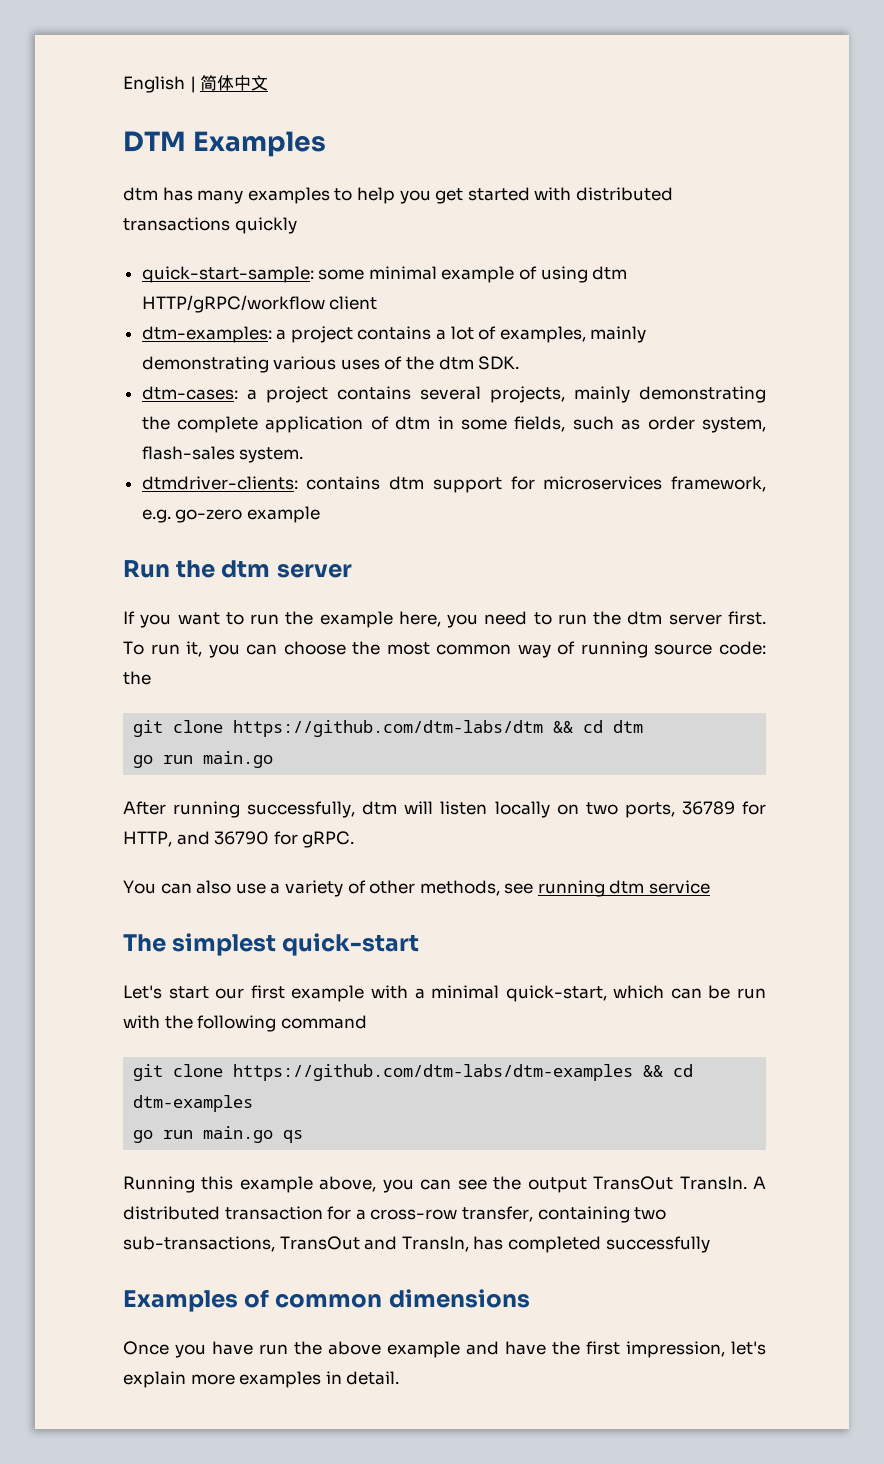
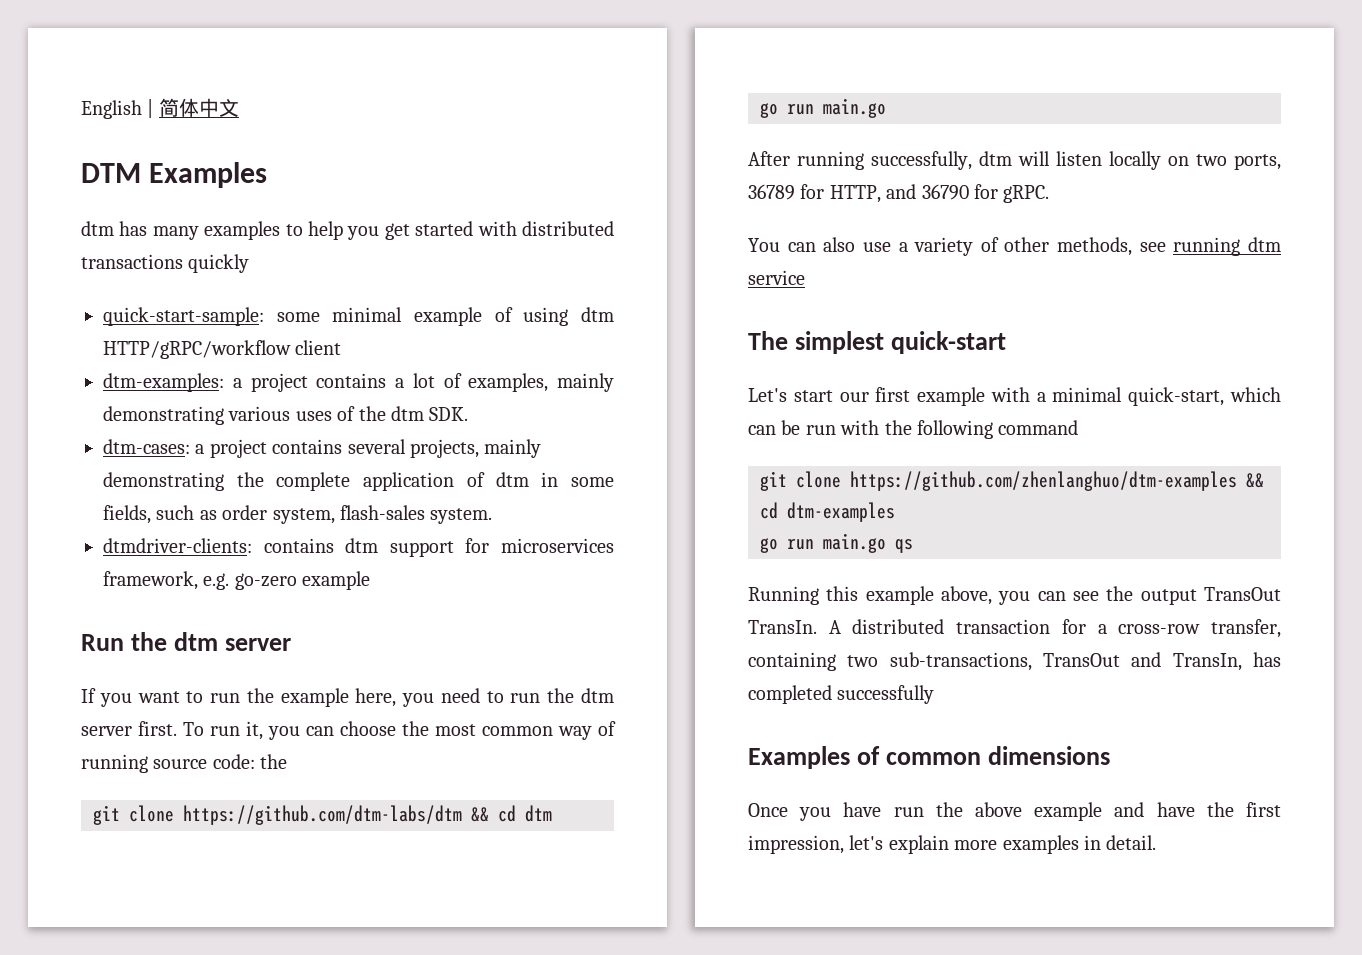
- git clone https://github.com/dtm-labs/dtm-examples && cd dtm-examples
+ git clone https://github.com/zhenlanghuo/dtm-examples && cd dtm-examples

